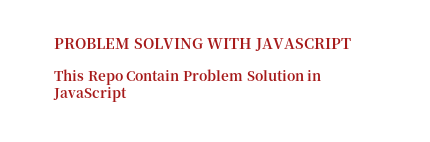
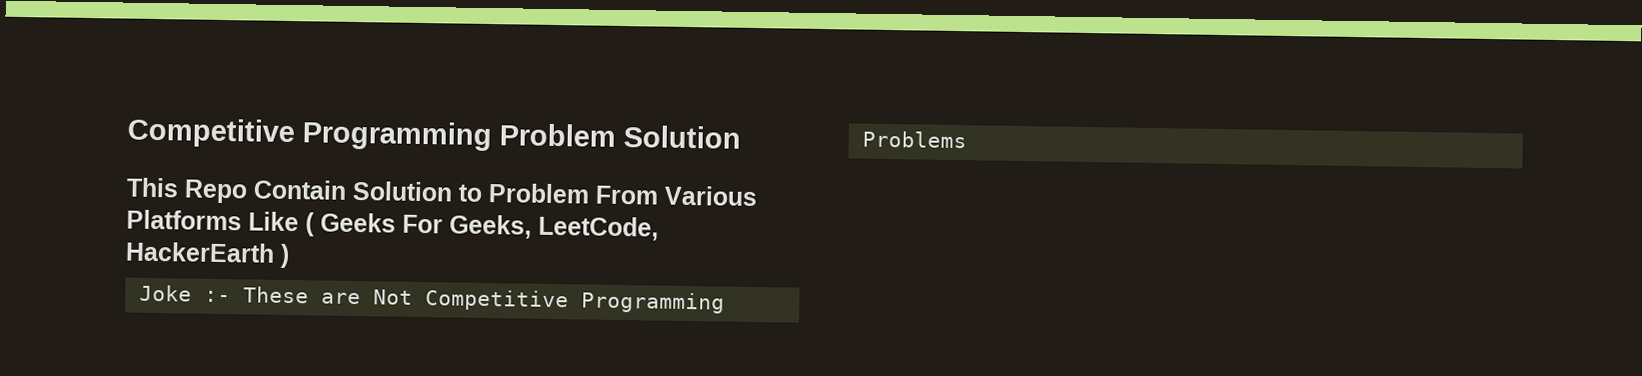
- PROBLEM SOLVING WITH JAVASCRIPT
+ Competitive Programming Problem Solution
- This Repo Contain Problem Solution in JavaScript
+ This Repo Contain Solution to Problem From Various Platforms Like ( Geeks For Geeks, LeetCode, HackerEarth )
+ Joke :- These are Not Competitive Programming Problems

